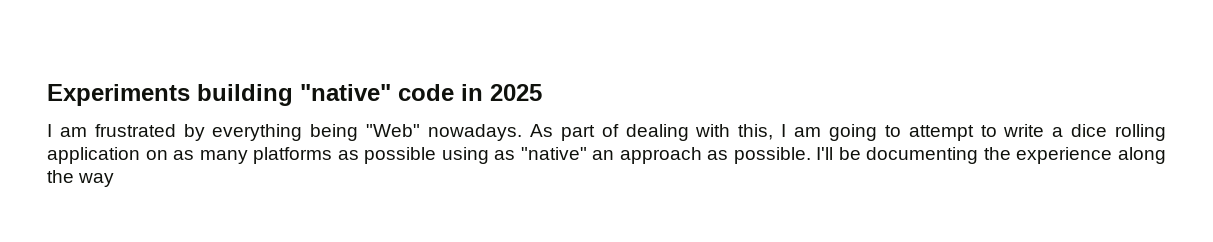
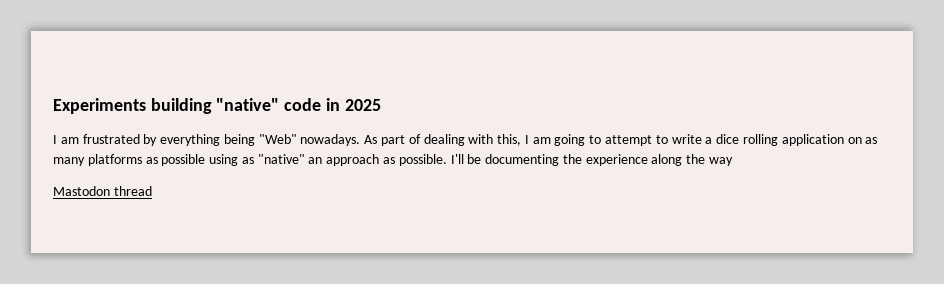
+ Mastodon thread

